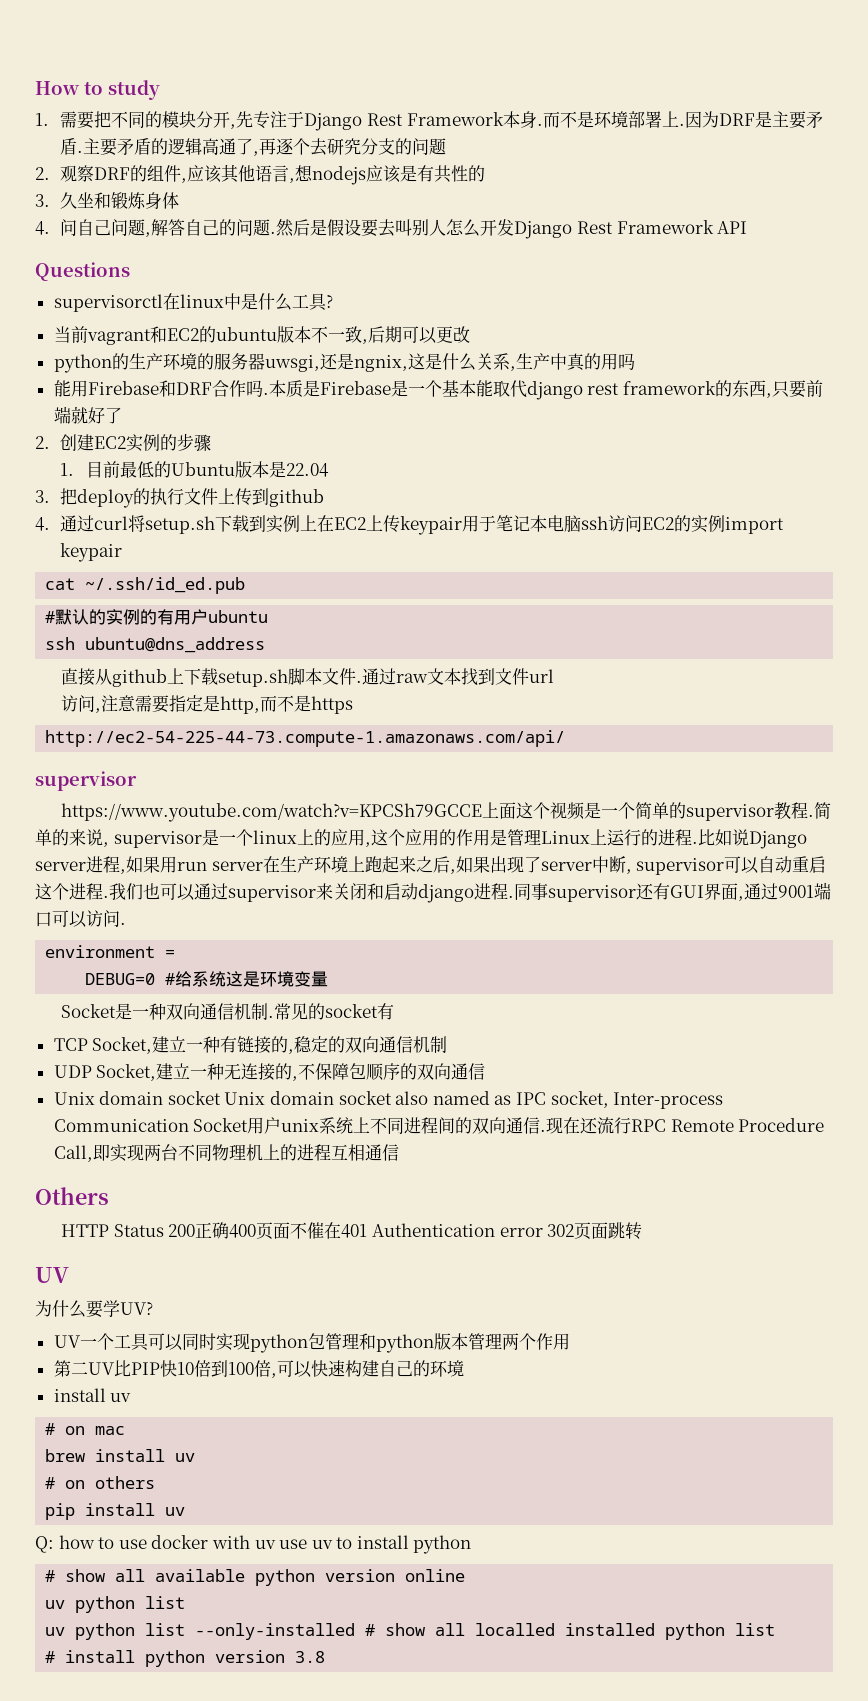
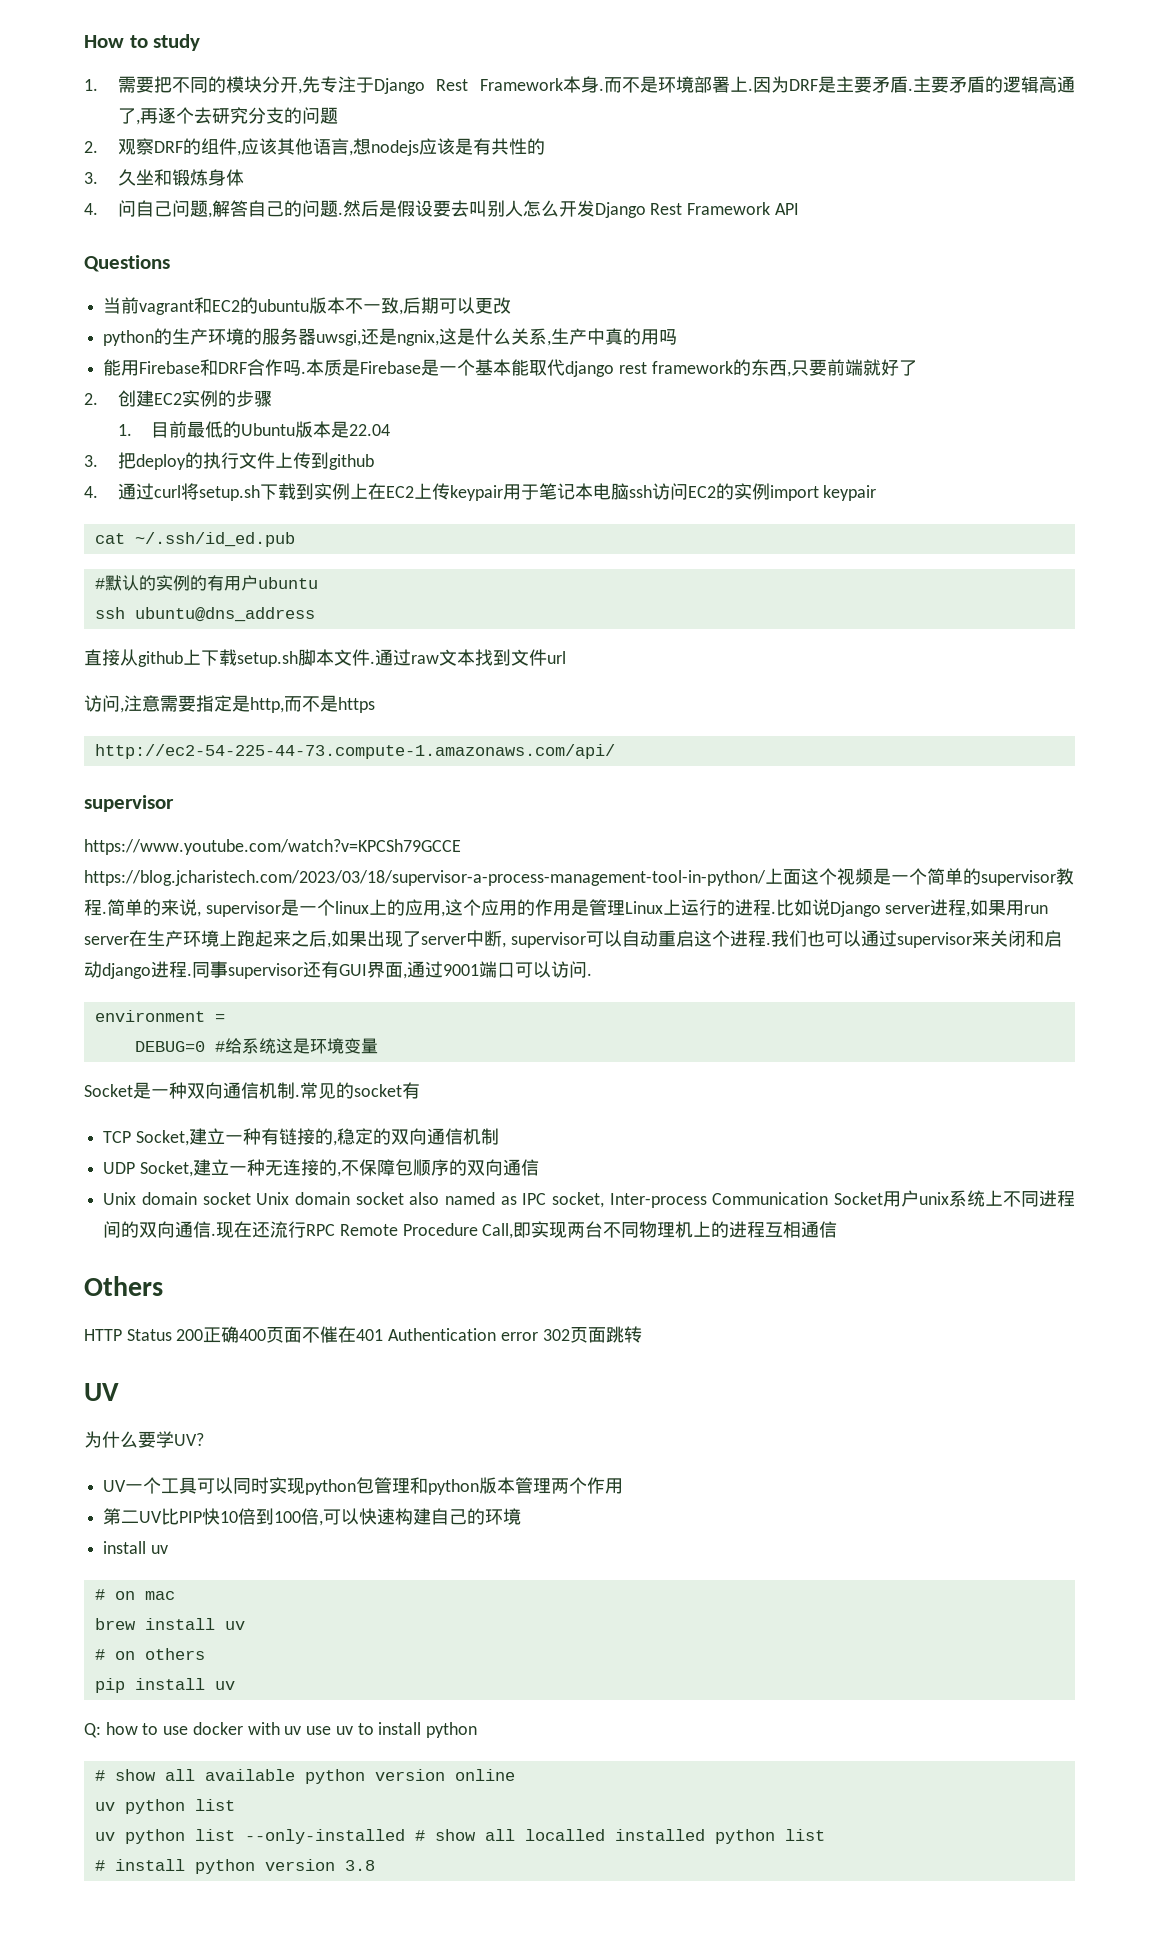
- supervisorctl在linux中是什么工具?
- https://www.youtube.com/watch?v=KPCSh79GCCE上面这个视频是一个简单的supervisor教程.
+ https://www.youtube.com/watch?v=KPCSh79GCCE https://blog.jcharistech.com/2023/03/18/supervisor-a-process-management-tool-in-python/上面这个视频是一个简单的supervisor教程.

